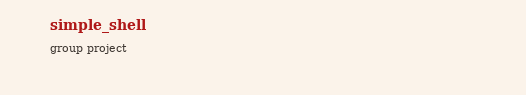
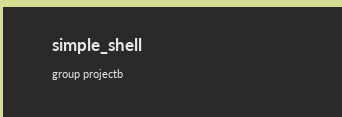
- group project
+ group projectb

